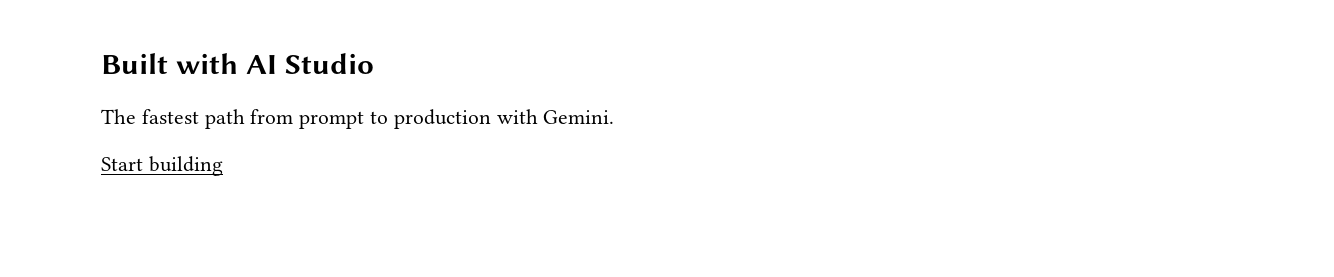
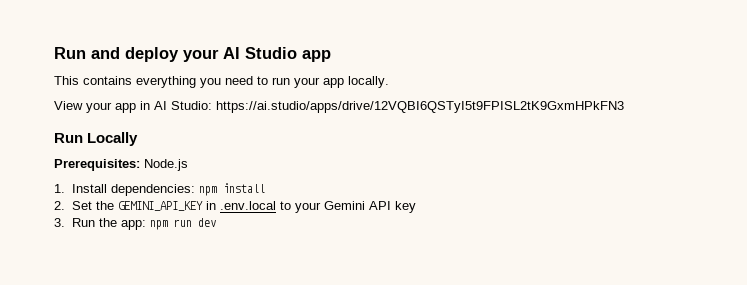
- Built with AI Studio
- The fastest path from prompt to production with Gemini.
- Start building
+ Run and deploy your AI Studio app
+ This contains everything you need to run your app locally.
+ View your app in AI Studio: https://ai.studio/apps/drive/12VQBI6QSTyI5t9FPISL2tK9GxmHPkFN3
+ Run Locally
+ Prerequisites: Node.js
+ 1. Install dependencies: npm install
+ 2. Set the GEMINI_API_KEY in .env.local to your Gemini API key
+ 3. Run the app: npm run dev

